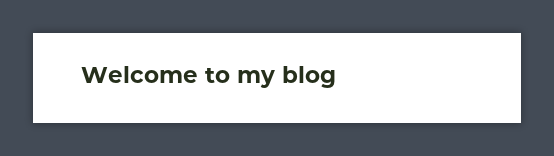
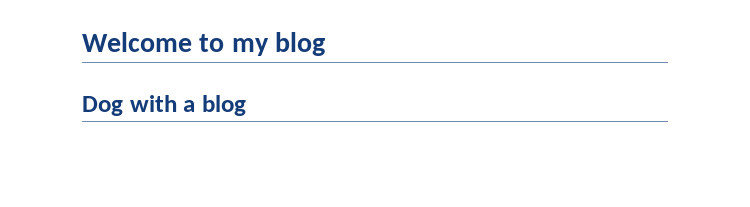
+ Dog with a blog

